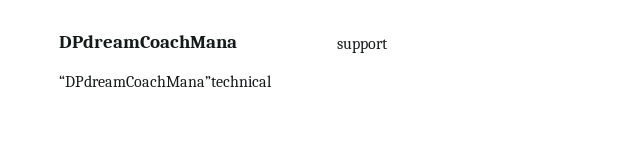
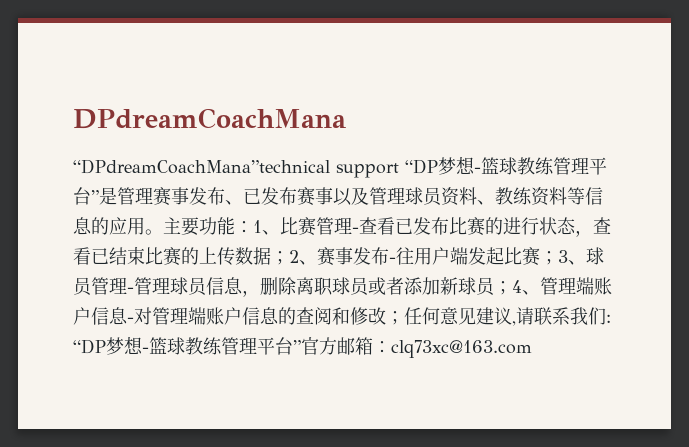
- “DPdreamCoachMana”technical support
+ “DPdreamCoachMana”technical support “DP梦想-篮球教练管理平台”是管理赛事发布、已发布赛事以及管理球员资料、教练资料等信息的应用。主要功能：1、比赛管理-查看已发布比赛的进行状态，查看已结束比赛的上传数据；2、赛事发布-往用户端发起比赛；3、球员管理-管理球员信息，删除离职球员或者添加新球员；4、管理端账户信息-对管理端账户信息的查阅和修改；任何意见建议,请联系我们: “DP梦想-篮球教练管理平台”官方邮箱：clq73xc@163.com

